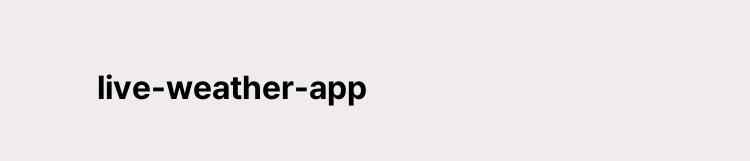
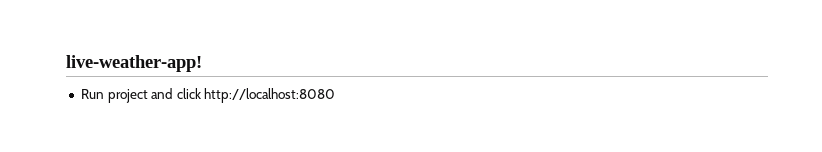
- live-weather-app
+ live-weather-app!
+ Run project and click http://localhost:8080

